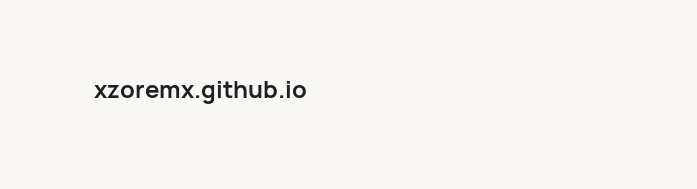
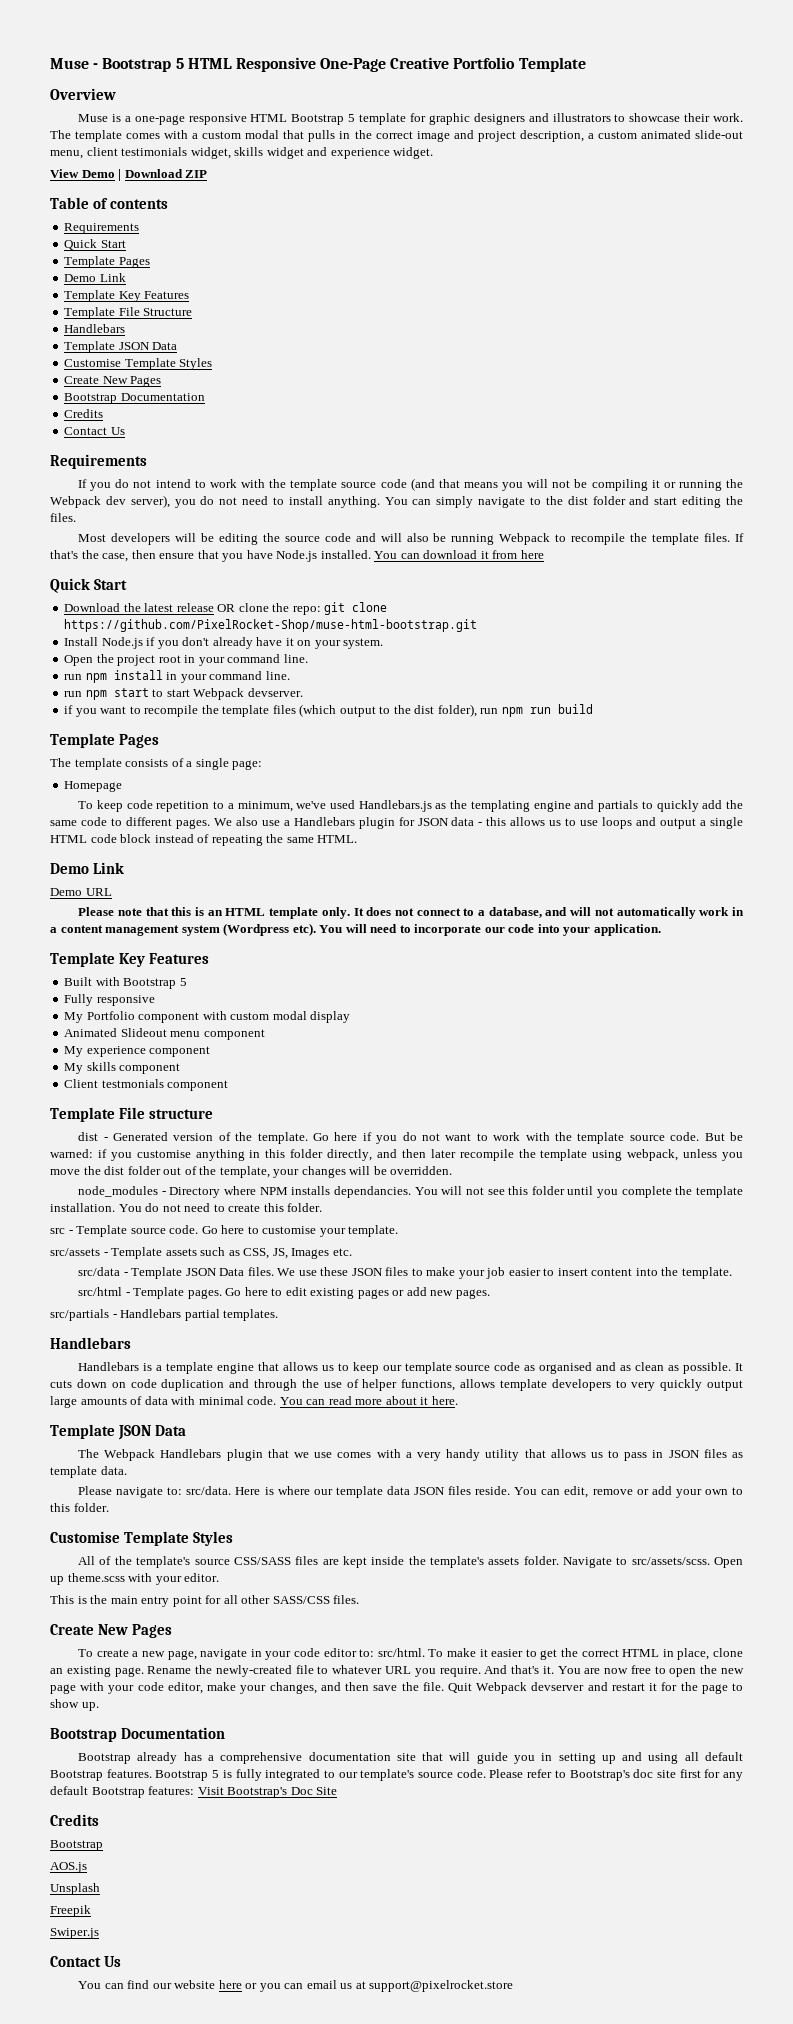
- xzoremx.github.io
+ Muse - Bootstrap 5 HTML Responsive One-Page Creative Portfolio Template
+ Overview
+ Muse is a one-page responsive HTML Bootstrap 5 template for graphic designers and illustrators to showcase their work. The template comes with a custom modal that pulls in the correct image and project description, a custom animated slide-out menu, client testimonials widget, skills widget and experience widget.
+ View Demo | Download ZIP
+ Table of contents
+ Requirements
+ Quick Start
+ Template Pages
+ Demo Link
+ Template Key Features
+ Template File Structure
+ Handlebars
+ Template JSON Data
+ Customise Template Styles
+ Create New Pages
+ Bootstrap Documentation
+ Credits
+ Contact Us
+ Requirements
+ If you do not intend to work with the template source code (and that means you will not be compiling it or running the Webpack dev server), you do not need to install anything. You can simply navigate to the dist folder and start editing the files.
+ Most developers will be editing the source code and will also be running Webpack to recompile the template files. If that's the case, then ensure that you have Node.js installed. You can download it from here
+ Quick Start
+ Download the latest release OR clone the repo: git clone https://github.com/PixelRocket-Shop/muse-html-bootstrap.git
+ Install Node.js if you don't already have it on your system.
+ Open the project root in your command line.
+ run npm install in your command line.
+ run npm start to start Webpack devserver.
+ if you want to recompile the template files (which output to the dist folder), run npm run build
+ Template Pages
+ The template consists of a single page:
+ Homepage
+ To keep code repetition to a minimum, we've used Handlebars.js as the templating engine and partials to quickly add the same code to different pages. We also use a Handlebars plugin for JSON data - this allows us to use loops and output a single HTML code block instead of repeating the same HTML.
+ Demo Link
+ Demo URL
+ Please note that this is an HTML template only. It does not connect to a database, and will not automatically work in a content management system (Wordpress etc). You will need to incorporate our code into your application.
+ Template Key Features
+ Built with Bootstrap 5
+ Fully responsive
+ My Portfolio component with custom modal display
+ Animated Slideout menu component
+ My experience component
+ My skills component
+ Client testmonials component
+ Template File structure
+ dist - Generated version of the template. Go here if you do not want to work with the template source code. But be warned: if you customise anything in this folder directly, and then later recompile the template using webpack, unless you move the dist folder out of the template, your changes will be overridden.
+ node_modules - Directory where NPM installs dependancies. You will not see this folder until you complete the template installation. You do not need to create this folder.
+ src - Template source code. Go here to customise your template.
+ src/assets - Template assets such as CSS, JS, Images etc.
+ src/data - Template JSON Data files. We use these JSON files to make your job easier to insert content into the template.
+ src/html - Template pages. Go here to edit existing pages or add new pages.
+ src/partials - Handlebars partial templates.
+ Handlebars
+ Handlebars is a template engine that allows us to keep our template source code as organised and as clean as possible. It cuts down on code duplication and through the use of helper functions, allows template developers to very quickly output large amounts of data with minimal code. You can read more about it here.
+ Template JSON Data
+ The Webpack Handlebars plugin that we use comes with a very handy utility that allows us to pass in JSON files as template data.
+ Please navigate to: src/data. Here is where our template data JSON files reside. You can edit, remove or add your own to this folder.
+ Customise Template Styles
+ All of the template's source CSS/SASS files are kept inside the template's assets folder. Navigate to src/assets/scss. Open up theme.scss with your editor.
+ This is the main entry point for all other SASS/CSS files.
+ Create New Pages
+ To create a new page, navigate in your code editor to: src/html. To make it easier to get the correct HTML in place, clone an existing page. Rename the newly-created file to whatever URL you require. And that's it. You are now free to open the new page with your code editor, make your changes, and then save the file. Quit Webpack devserver and restart it for the page to show up.
+ Bootstrap Documentation
+ Bootstrap already has a comprehensive documentation site that will guide you in setting up and using all default Bootstrap features. Bootstrap 5 is fully integrated to our template's source code. Please refer to Bootstrap's doc site first for any default Bootstrap features: Visit Bootstrap's Doc Site
+ Credits
+ Bootstrap
+ AOS.js
+ Unsplash
+ Freepik
+ Swiper.js
+ Contact Us
+ You can find our website here or you can email us at support@pixelrocket.store

